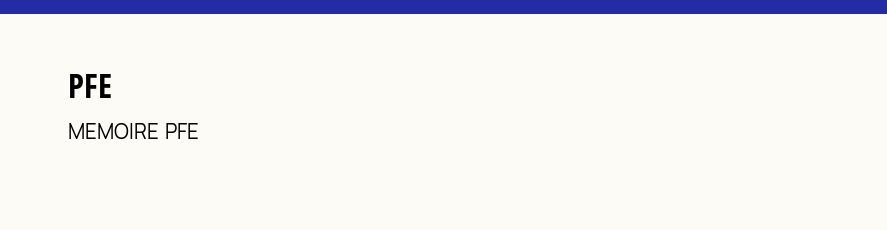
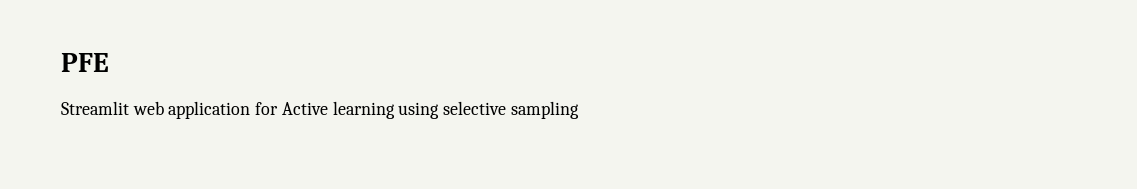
- MEMOIRE PFE
+ Streamlit web application for Active learning using selective sampling

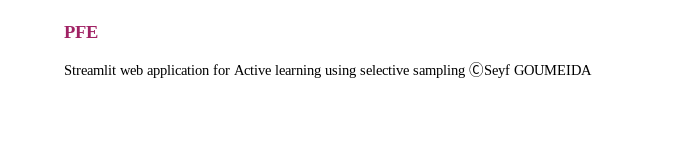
- Streamlit web application for Active learning using selective sampling
+ Streamlit web application for Active learning using selective sampling ⒸSeyf GOUMEIDA

